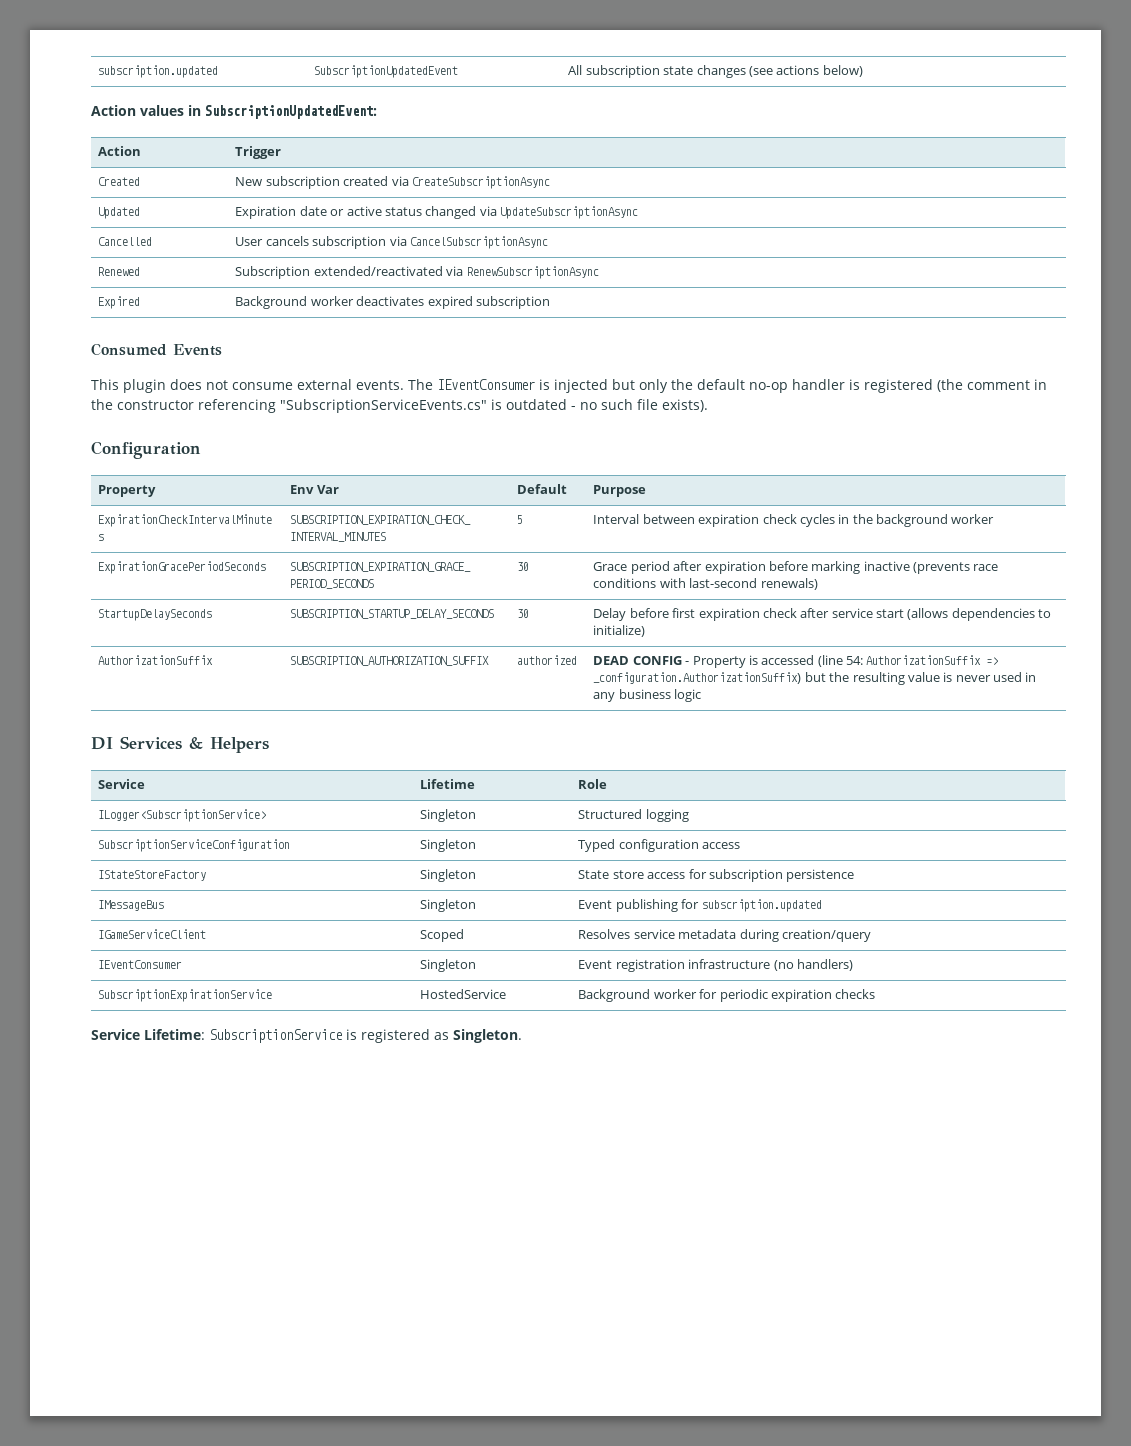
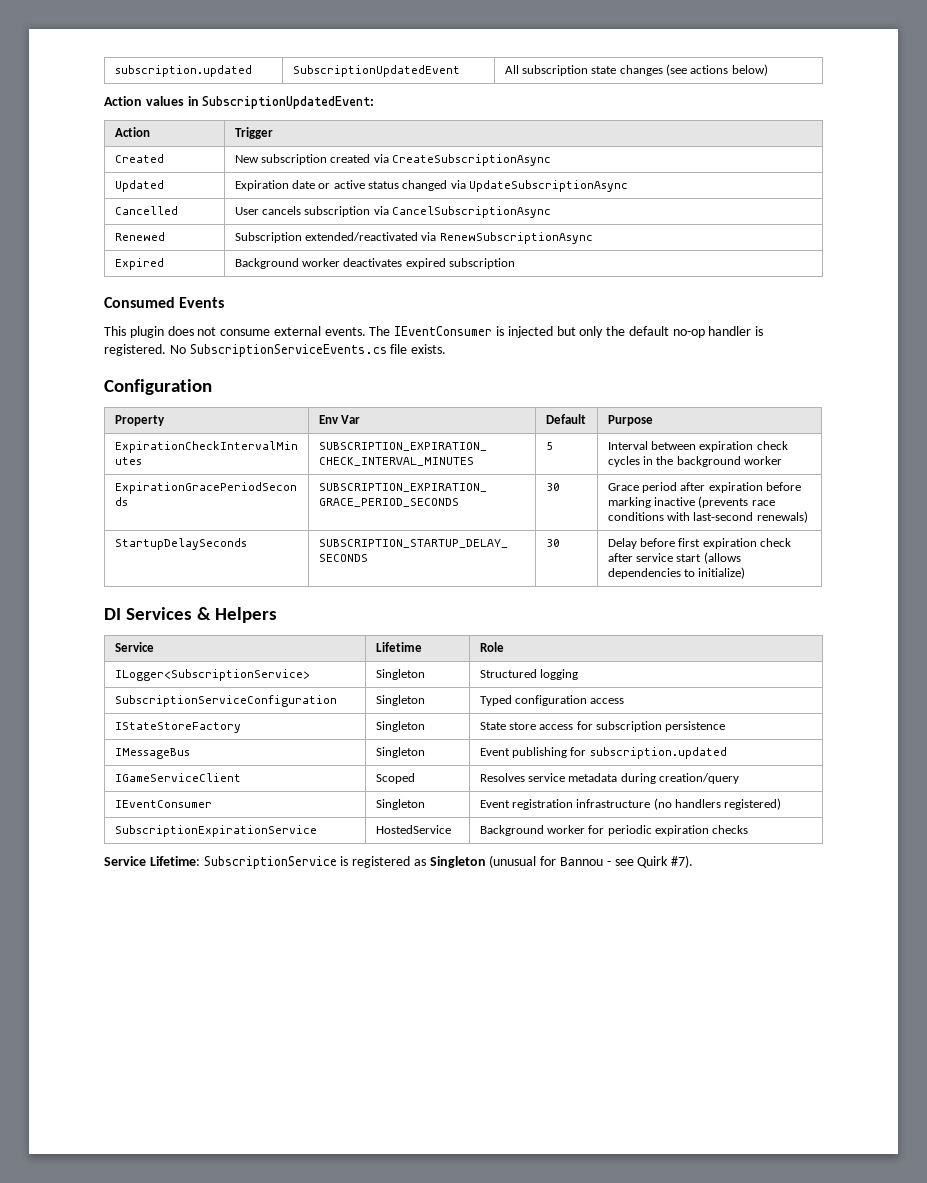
- The IEventConsumer is injected but only the default no-op handler is registered (the comment in the constructor referencing "SubscriptionServiceEvents.cs" is outdated - no such file exists).
+ The IEventConsumer is injected but only the default no-op handler is registered. No SubscriptionServiceEvents.cs file exists.
- AuthorizationSuffix | SUBSCRIPTION_AUTHORIZATION_SUFFIX | authorized | DEAD CONFIG - Property is accessed (line 54: AuthorizationSuffix => _configuration.AuthorizationSuffix) but the resulting value is never used in any business logic
- IEventConsumer | Singleton | Event registration infrastructure (no handlers)
+ IEventConsumer | Singleton | Event registration infrastructure (no handlers registered)
- Service Lifetime: SubscriptionService is registered as Singleton.
+ Service Lifetime: SubscriptionService is registered as Singleton (unusual for Bannou - see Quirk #7).

